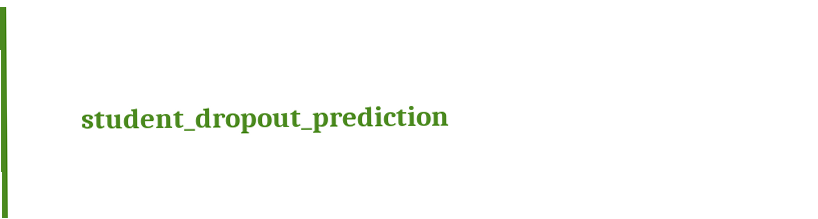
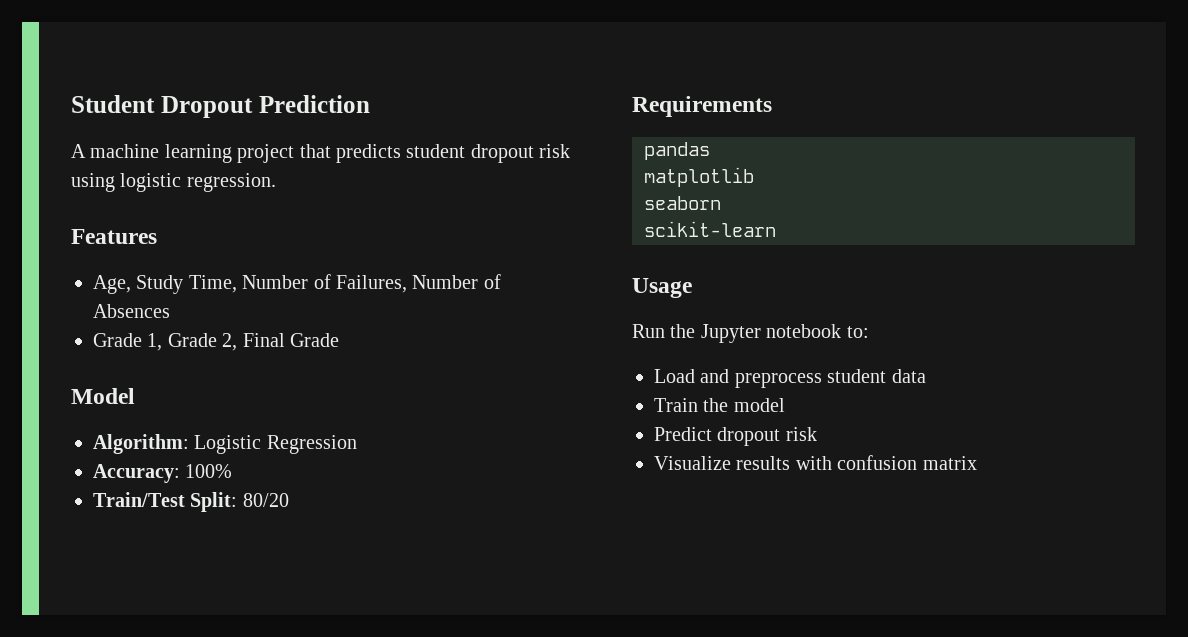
- student_dropout_prediction
+ Student Dropout Prediction
+ A machine learning project that predicts student dropout risk using logistic regression.
+ Features
+ Age, Study Time, Number of Failures, Number of Absences
+ Grade 1, Grade 2, Final Grade
+ Model
+ Algorithm: Logistic Regression
+ Accuracy: 100%
+ Train/Test Split: 80/20
+ Requirements
+ pandas
+ matplotlib
+ seaborn
+ scikit-learn
+ Usage
+ Run the Jupyter notebook to:
+ Load and preprocess student data
+ Train the model
+ Predict dropout risk
+ Visualize results with confusion matrix

